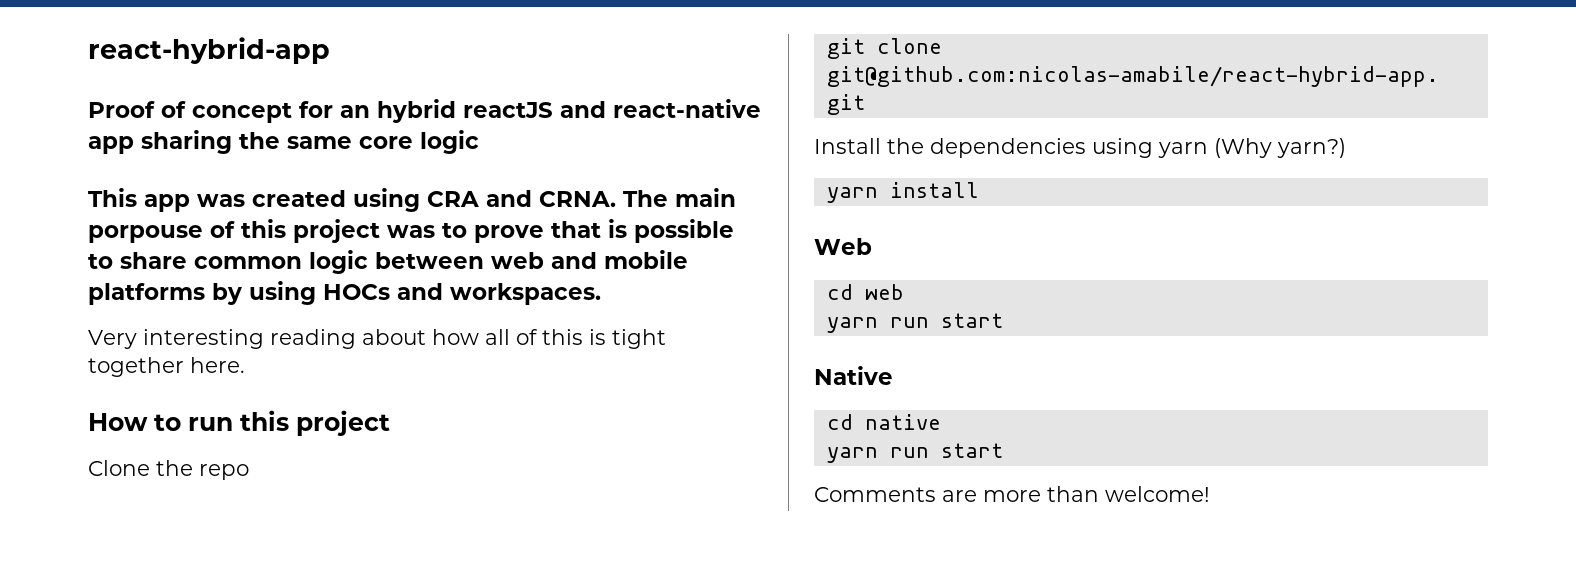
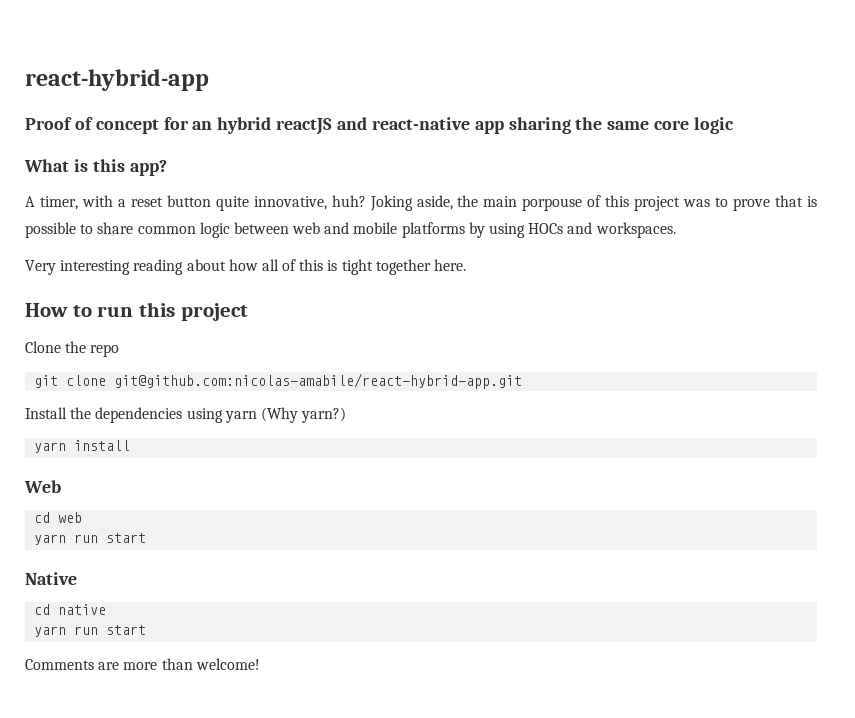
- This app was created using CRA and CRNA. The main porpouse of this project was to prove that is possible to share common logic between web and mobile platforms by using HOCs and workspaces.
+ What is this app?
+ A timer, with a reset button quite innovative, huh? Joking aside, the main porpouse of this project was to prove that is possible to share common logic between web and mobile platforms by using HOCs and workspaces.

